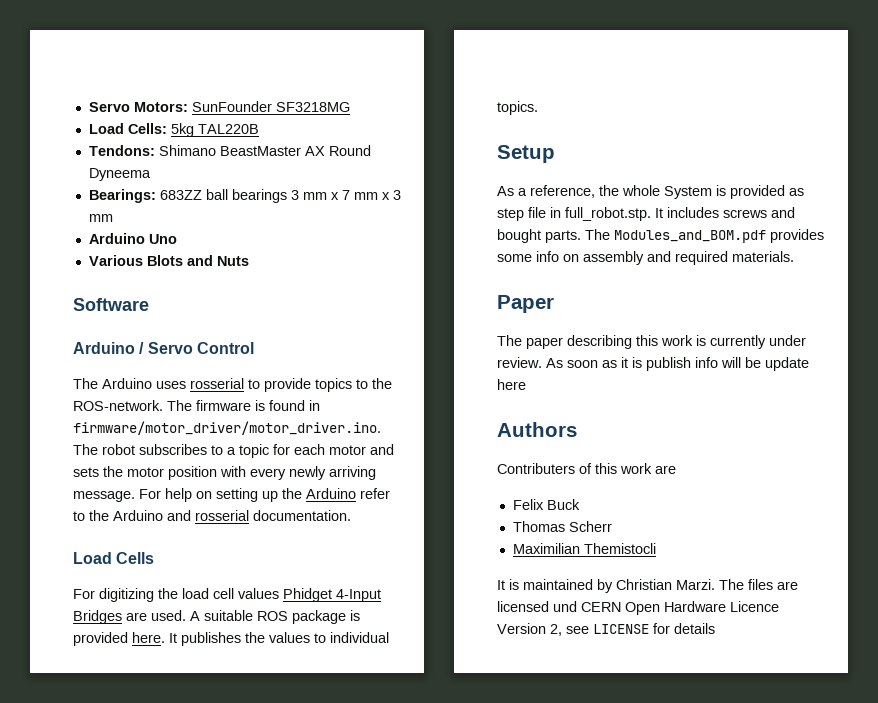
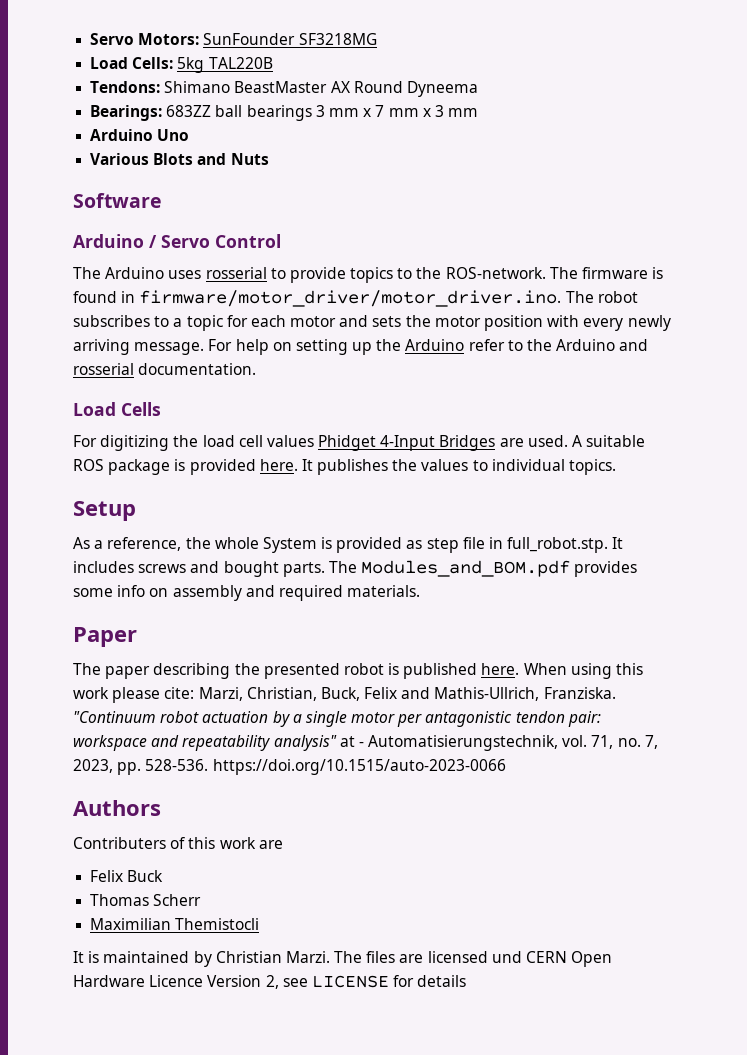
- The paper describing this work is currently under review. As soon as it is publish info will be update here
+ The paper describing the presented robot is published here. When using this work please cite: Marzi, Christian, Buck, Felix and Mathis-Ullrich, Franziska. "Continuum robot actuation by a single motor per antagonistic tendon pair: workspace and repeatability analysis" at - Automatisierungstechnik, vol. 71, no. 7, 2023, pp. 528-536. https://doi.org/10.1515/auto-2023-0066

